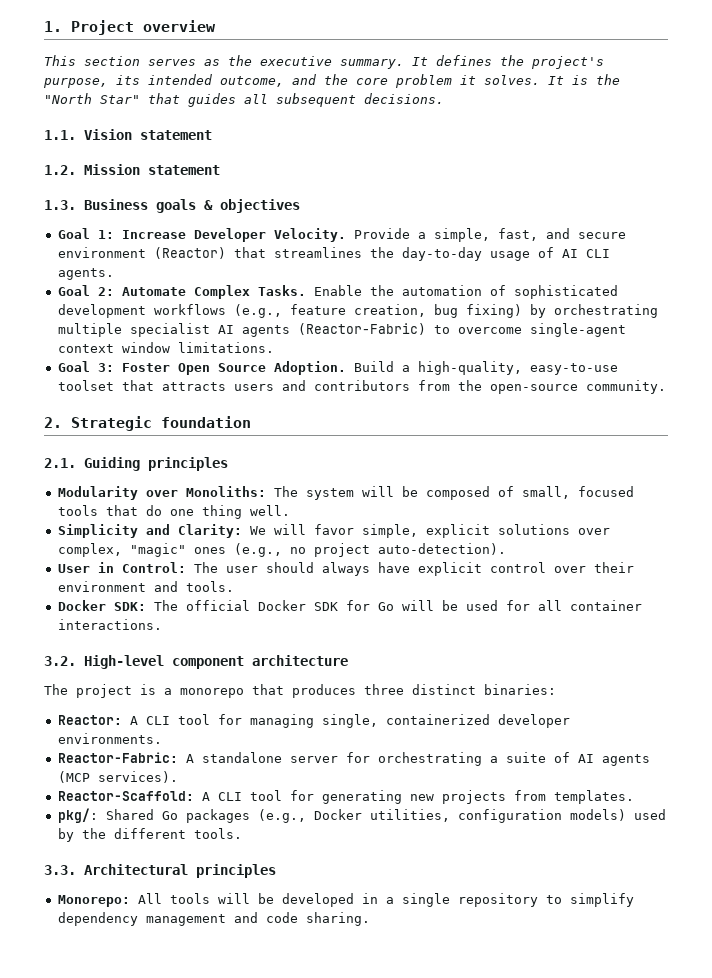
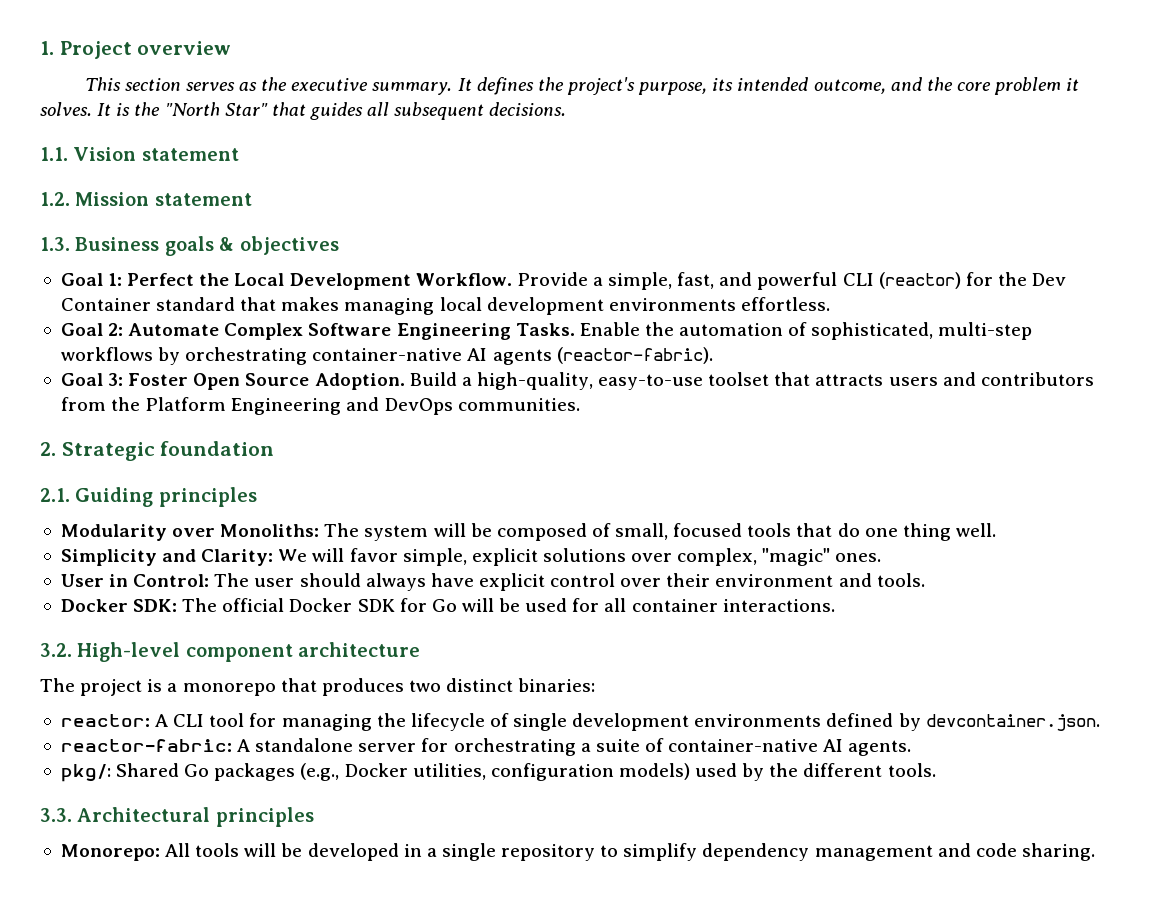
- Goal 1: Increase Developer Velocity.
+ Goal 1: Perfect the Local Development Workflow.
- Provide a simple, fast, and secure environment (Reactor) that streamlines the day-to-day usage of AI CLI agents.
+ Provide a simple, fast, and powerful CLI (reactor) for the Dev Container standard that makes managing local development environments effortless.
- Goal 2: Automate Complex Tasks.
+ Goal 2: Automate Complex Software Engineering Tasks.
- Enable the automation of sophisticated development workflows (e.g., feature creation, bug fixing) by orchestrating multiple specialist AI agents (Reactor-Fabric) to overcome single-agent context window limitations.
+ Enable the automation of sophisticated, multi-step workflows by orchestrating container-native AI agents (reactor-fabric).
- Build a high-quality, easy-to-use toolset that attracts users and contributors from the open-source community.
+ Build a high-quality, easy-to-use toolset that attracts users and contributors from the Platform Engineering and DevOps communities.
- Simplicity and Clarity: We will favor simple, explicit solutions over complex, "magic" ones (e.g., no project auto-detection).
+ Simplicity and Clarity: We will favor simple, explicit solutions over complex, "magic" ones.
- The project is a monorepo that produces three distinct binaries:
+ The project is a monorepo that produces two distinct binaries:
- Reactor: A CLI tool for managing single, containerized developer environments.
- Reactor-Fabric: A standalone server for orchestrating a suite of AI agents (MCP services).
- Reactor-Scaffold: A CLI tool for generating new projects from templates.
+ reactor: A CLI tool for managing the lifecycle of single development environments defined by devcontainer.json.
+ reactor-fabric: A standalone server for orchestrating a suite of container-native AI agents.

